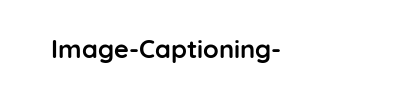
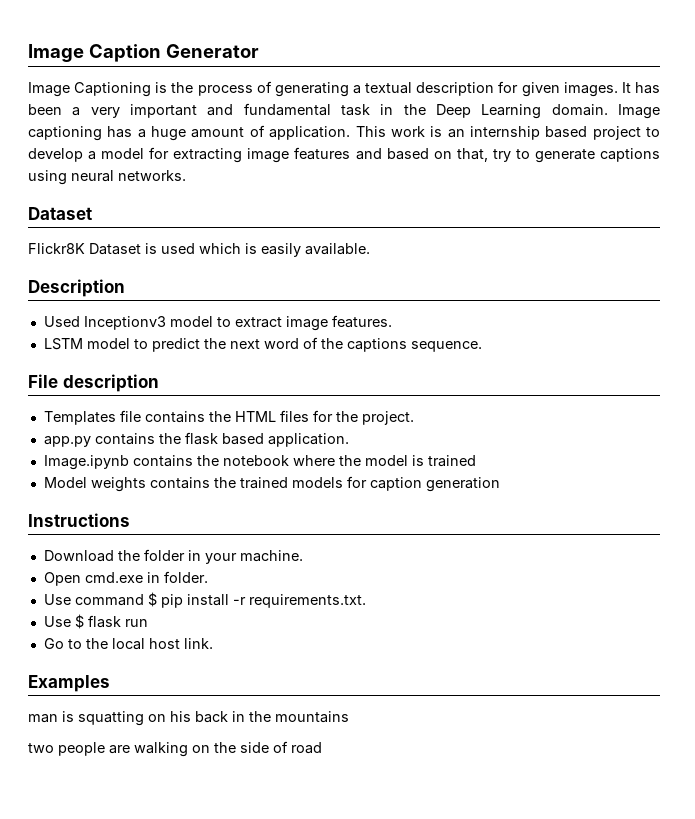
- Image-Captioning-
+ Image Caption Generator
+ Image Captioning is the process of generating a textual description for given images. It has been a very important and fundamental task in the Deep Learning domain. Image captioning has a huge amount of application. This work is an internship based project to develop a model for extracting image features and based on that, try to generate captions using neural networks.
+ Dataset
+ Flickr8K Dataset is used which is easily available.
+ Description
+ Used Inceptionv3 model to extract image features.
+ LSTM model to predict the next word of the captions sequence.
+ File description
+ Templates file contains the HTML files for the project.
+ app.py contains the flask based application.
+ Image.ipynb contains the notebook where the model is trained
+ Model weights contains the trained models for caption generation
+ Instructions
+ Download the folder in your machine.
+ Open cmd.exe in folder.
+ Use command $ pip install -r requirements.txt.
+ Use $ flask run
+ Go to the local host link.
+ Examples
+ man is squatting on his back in the mountains
+ two people are walking on the side of road

